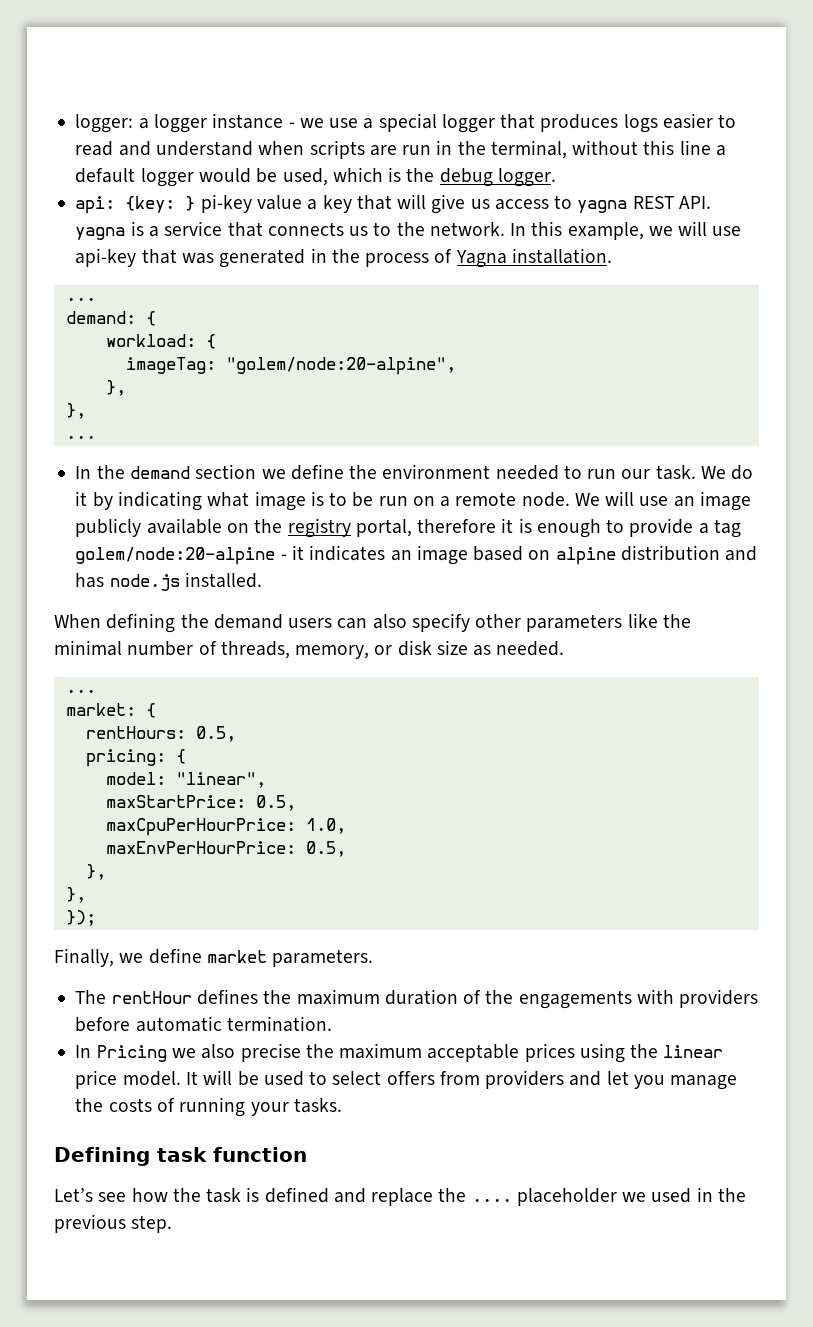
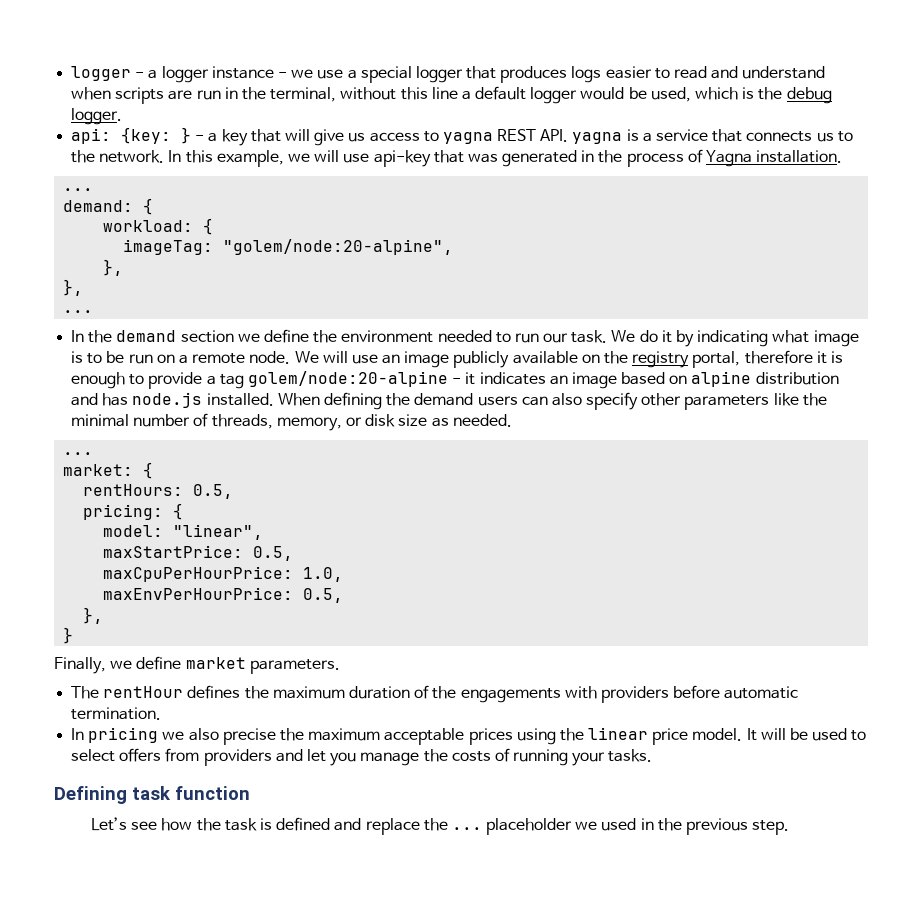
- logger: a logger instance - we use a special logger that produces logs easier to read and understand when scripts are run in the terminal, without this line a default logger would be used, which is the debug logger.
+ logger - a logger instance - we use a special logger that produces logs easier to read and understand when scripts are run in the terminal, without this line a default logger would be used, which is the debug logger.
- api: {key: } pi-key value a key that will give us access to yagna REST API. yagna is a service that connects us to the network.
+ api: {key: } - a key that will give us access to yagna REST API. yagna is a service that connects us to the network.
- We will use an image publicly available on the registry portal, therefore it is enough to provide a tag golem/node:20-alpine - it indicates an image based on alpine distribution and has node.js installed.
- When defining the demand users can also specify other parameters like the minimal number of threads, memory, or disk size as needed.
+ We will use an image publicly available on the registry portal, therefore it is enough to provide a tag golem/node:20-alpine - it indicates an image based on alpine distribution and has node.js installed. When defining the demand users can also specify other parameters like the minimal number of threads, memory, or disk size as needed.
  maxEnvPerHourPrice: 0.5,
  },
- },
- });
+ }
- In Pricing we also precise the maximum acceptable prices using the linear price model.
+ In pricing we also precise the maximum acceptable prices using the linear price model.
- Let’s see how the task is defined and replace the .... placeholder we used in the previous step.
+ Let’s see how the task is defined and replace the ... placeholder we used in the previous step.

